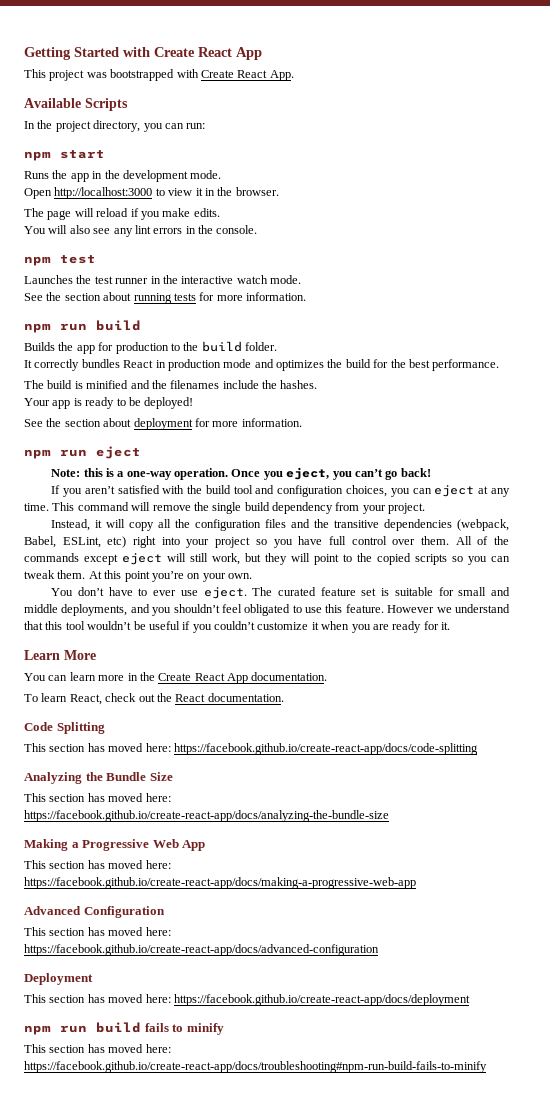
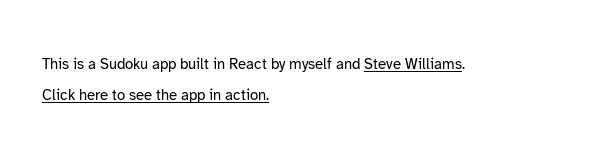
- Getting Started with Create React App
- This project was bootstrapped with Create React App.
- Available Scripts
- In the project directory, you can run:
- npm start
- Runs the app in the development mode.
- Open http://localhost:3000 to view it in the browser.
- The page will reload if you make edits.
- You will also see any lint errors in the console.
- npm test
- Launches the test runner in the interactive watch mode.
- See the section about running tests for more information.
- npm run build
- Builds the app for production to the build folder.
- It correctly bundles React in production mode and optimizes the build for the best performance.
- The build is minified and the filenames include the hashes.
- Your app is ready to be deployed!
- See the section about deployment for more information.
- npm run eject
- Note: this is a one-way operation. Once you eject, you can’t go back!
- If you aren’t satisfied with the build tool and configuration choices, you can eject at any time. This command will remove the single build dependency from your project.
- Instead, it will copy all the configuration files and the transitive dependencies (webpack, Babel, ESLint, etc) right into your project so you have full control over them. All of the commands except eject will still work, but they will point to the copied scripts so you can tweak them. At this point you’re on your own.
- You don’t have to ever use eject. The curated feature set is suitable for small and middle deployments, and you shouldn’t feel obligated to use this feature. However we understand that this tool wouldn’t be useful if you couldn’t customize it when you are ready for it.
- Learn More
- You can learn more in the Create React App documentation.
- To learn React, check out the React documentation.
- Code Splitting
- This section has moved here: https://facebook.github.io/create-react-app/docs/code-splitting
- Analyzing the Bundle Size
- This section has moved here: https://facebook.github.io/create-react-app/docs/analyzing-the-bundle-size
- Making a Progressive Web App
- This section has moved here: https://facebook.github.io/create-react-app/docs/making-a-progressive-web-app
- Advanced Configuration
- This section has moved here: https://facebook.github.io/create-react-app/docs/advanced-configuration
- Deployment
- This section has moved here: https://facebook.github.io/create-react-app/docs/deployment
- npm run build fails to minify
- This section has moved here: https://facebook.github.io/create-react-app/docs/troubleshooting#npm-run-build-fails-to-minify
+ This is a Sudoku app built in React by myself and Steve Williams.
+ Click here to see the app in action.

